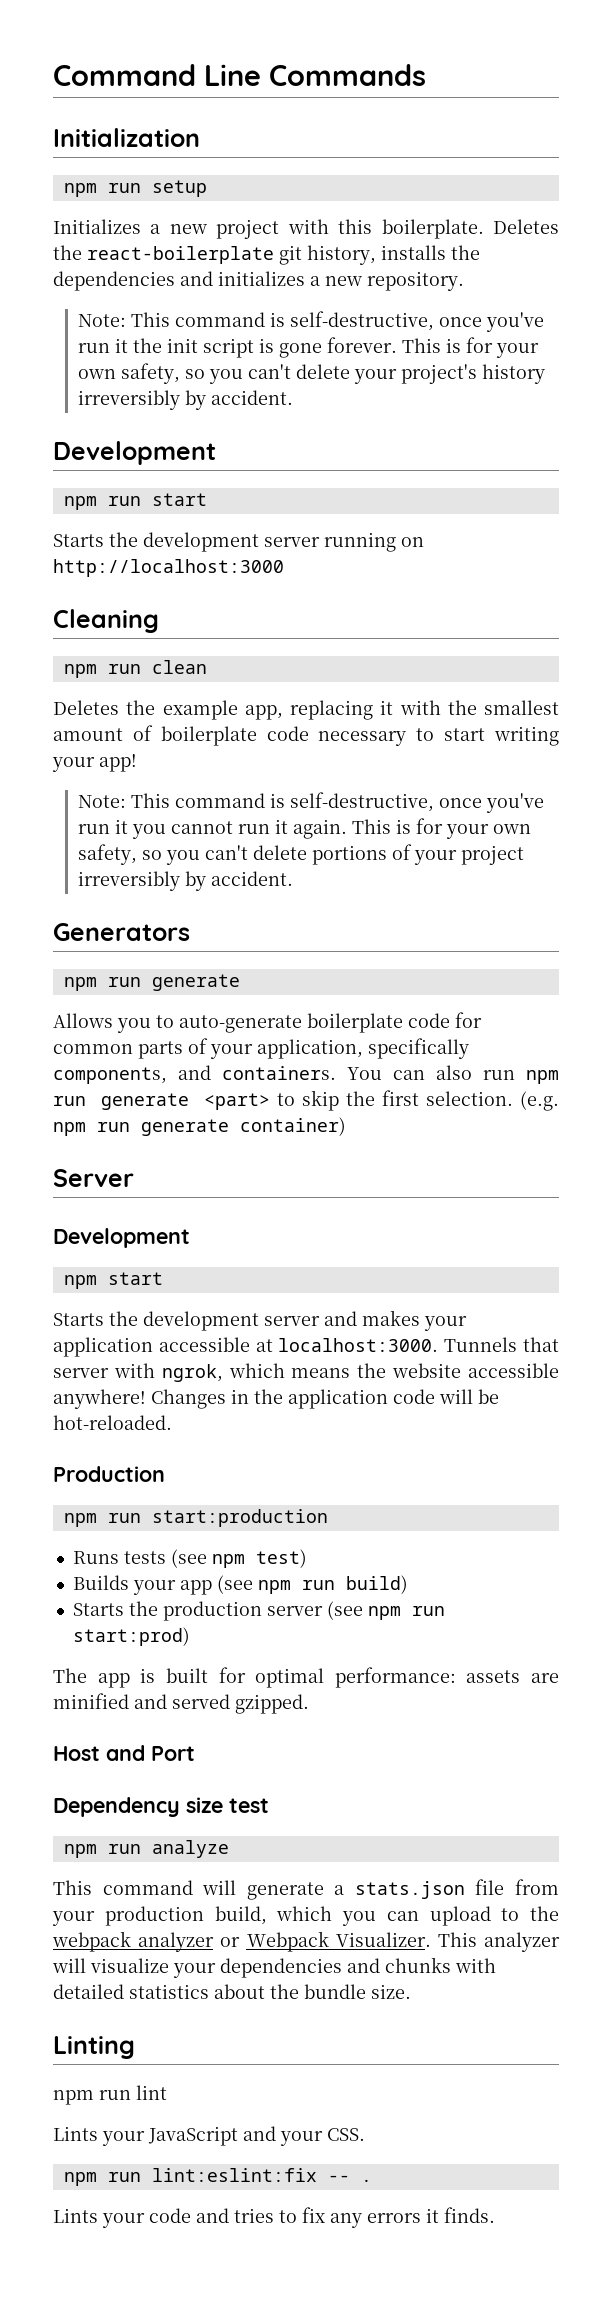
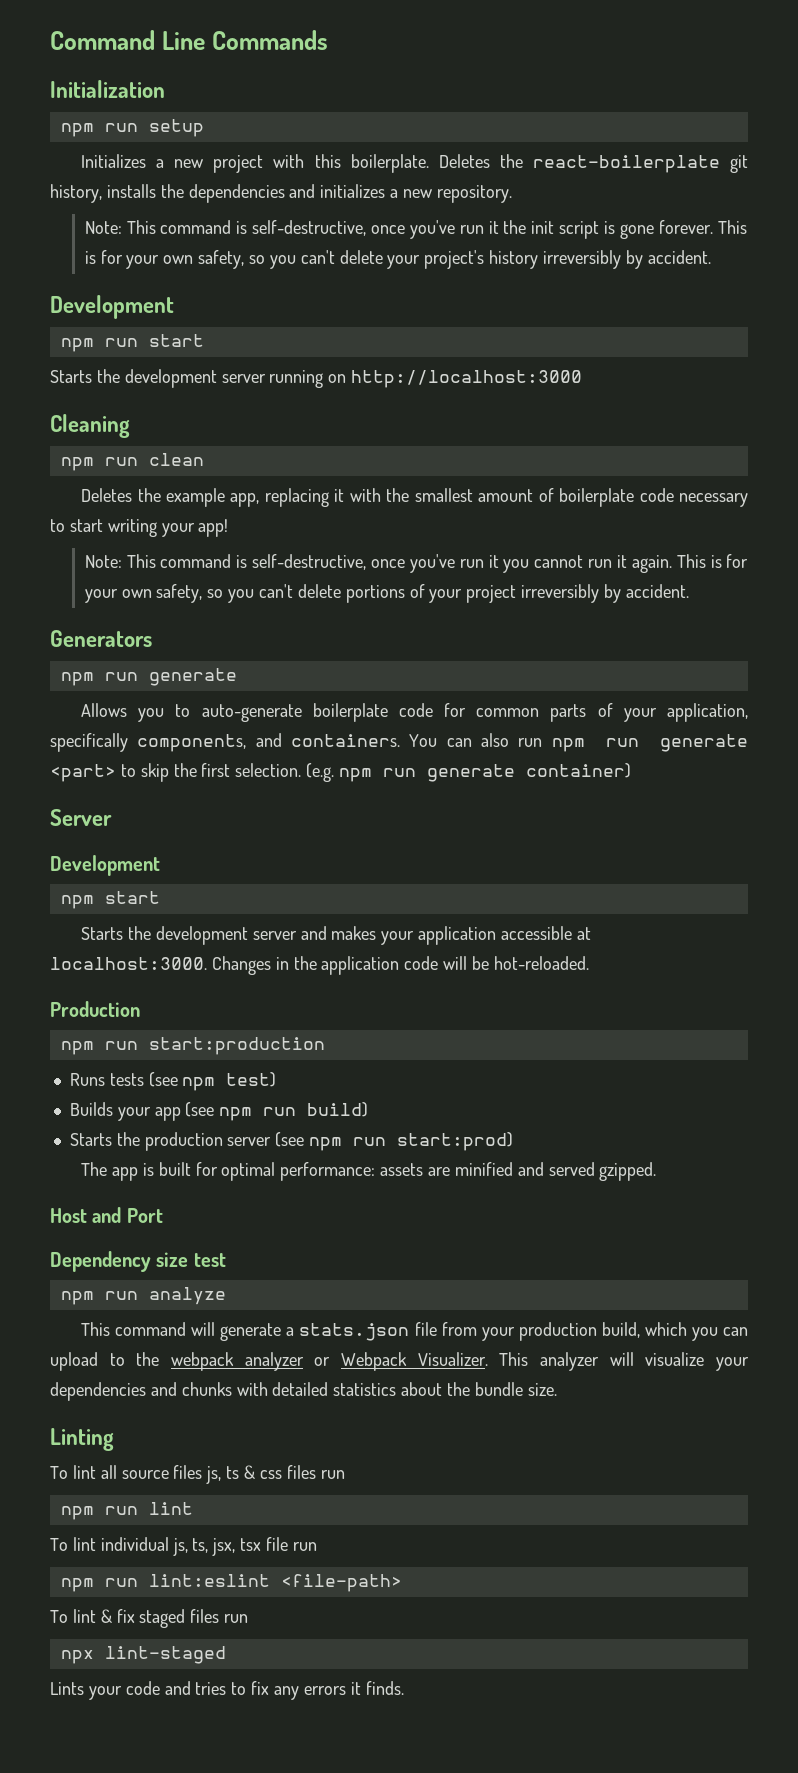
- Tunnels that server with ngrok, which means the website accessible anywhere!
+ To lint all source files js, ts & css files run
  npm run lint
- Lints your JavaScript and your CSS.
- npm run lint:eslint:fix -- .
+ To lint individual js, ts, jsx, tsx file run
+ npm run lint:eslint <file-path>
+ To lint & fix staged files run
+ npx lint-staged

